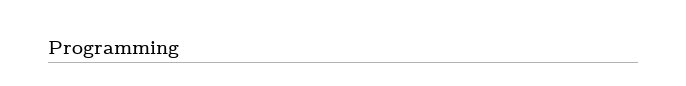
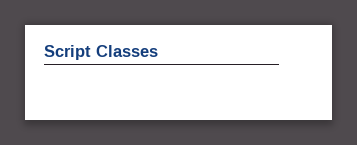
- Programming
+ Script Classes

